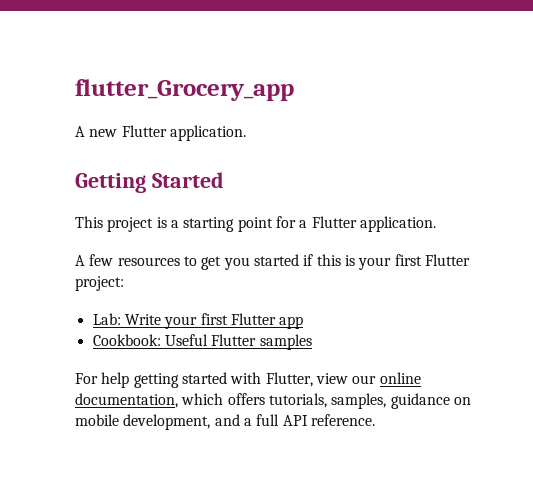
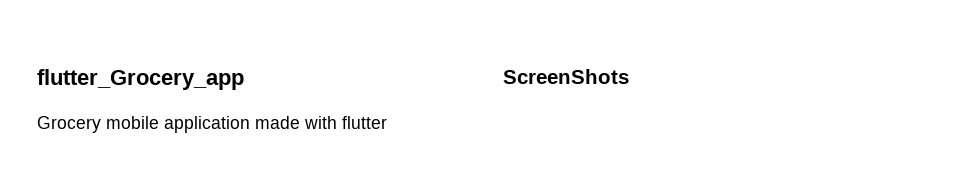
- A new Flutter application.
- Getting Started
- This project is a starting point for a Flutter application.
- A few resources to get you started if this is your first Flutter project:
- Lab: Write your first Flutter app
- Cookbook: Useful Flutter samples
- For help getting started with Flutter, view our online documentation, which offers tutorials, samples, guidance on mobile development, and a full API reference.
+ Grocery mobile application made with flutter
+ ScreenShots

